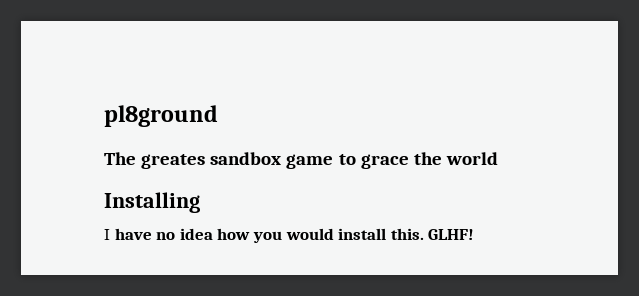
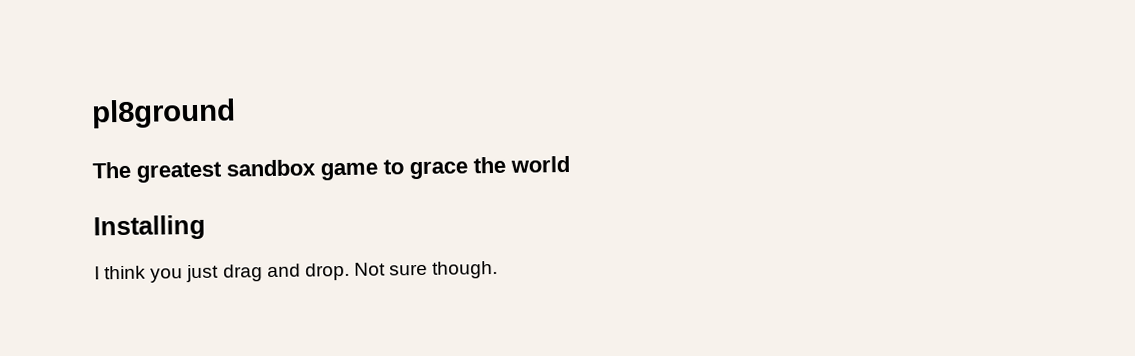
- The greates sandbox game to grace the world
+ The greatest sandbox game to grace the world
- I have no idea how you would install this. GLHF!
+ I think you just drag and drop. Not sure though.

